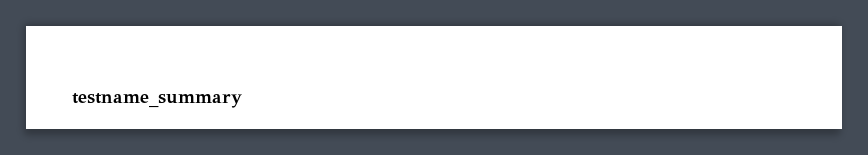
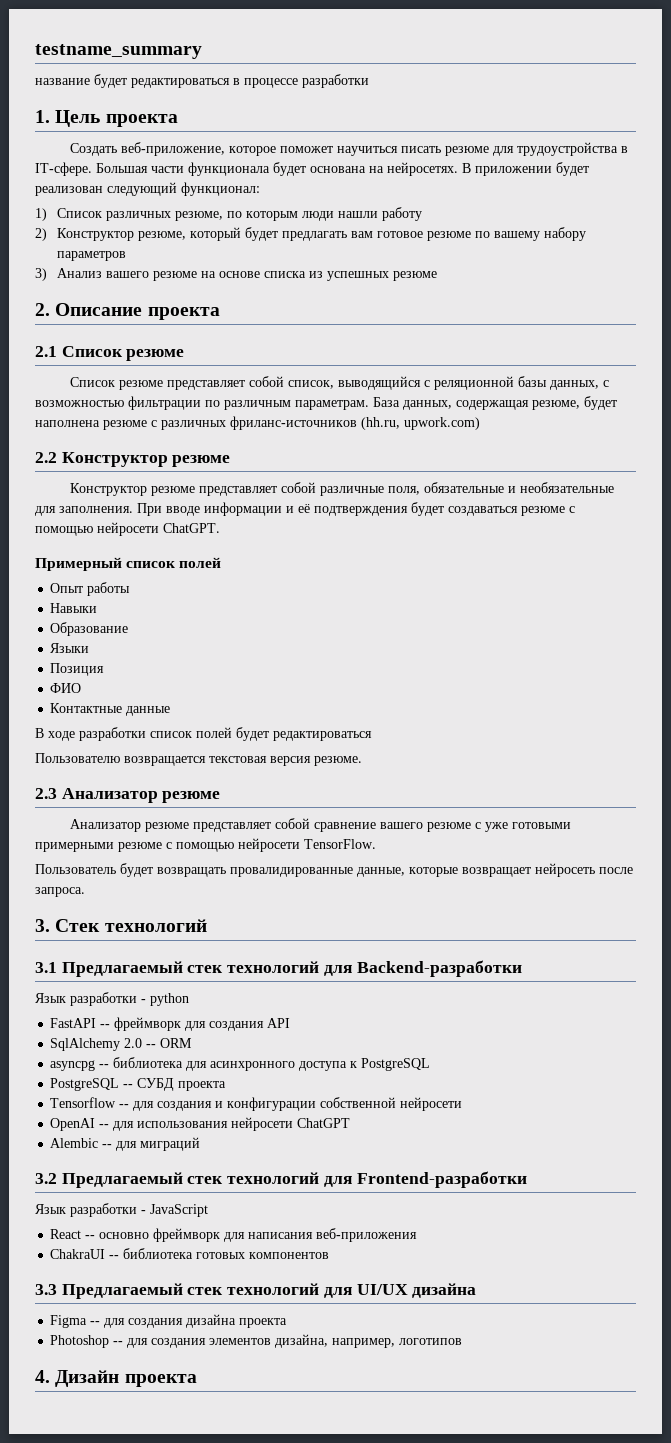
+ название будет редактироваться в процессе разработки
+ 1. Цель проекта
+ Создать веб-приложение, которое поможет научиться писать резюме для трудоустройства в IT-сфере. Большая части функционала будет основана на нейросетях. В приложении будет реализован следующий функционал:
+ 1) Список различных резюме, по которым люди нашли работу
+ 2) Конструктор резюме, который будет предлагать вам готовое резюме по вашему набору параметров
+ 3) Анализ вашего резюме на основе списка из успешных резюме
+ 2. Описание проекта
+ 2.1 Список резюме
+ Список резюме представляет собой список, выводящийся с реляционной базы данных, с возможностью фильтрации по различным параметрам. База данных, содержащая резюме, будет наполнена резюме с различных фриланс-источников (hh.ru, upwork.com)
+ 2.2 Конструктор резюме
+ Конструктор резюме представляет собой различные поля, обязательные и необязательные для заполнения. При вводе информации и её подтверждения будет создаваться резюме с помощью нейросети ChatGPT.
+ Примерный список полей
+ Опыт работы
+ Навыки
+ Образование
+ Языки
+ Позиция
+ ФИО
+ Контактные данные
+ В ходе разработки список полей будет редактироваться
+ Пользователю возвращается текстовая версия резюме.
+ 2.3 Анализатор резюме
+ Анализатор резюме представляет собой сравнение вашего резюме с уже готовыми примерными резюме с помощью нейросети TensorFlow.
+ Пользователь будет возвращать провалидированные данные, которые возвращает нейросеть после запроса.
+ 3. Стек технологий
+ 3.1 Предлагаемый стек технологий для Backend-разработки
+ Язык разработки - python
+ FastAPI -- фреймворк для создания API
+ SqlAlchemy 2.0 -- ORM
+ asyncpg -- библиотека для асинхронного доступа к PostgreSQL
+ PostgreSQL -- СУБД проекта
+ Tensorflow -- для создания и конфигурации собственной нейросети
+ OpenAI -- для использования нейросети ChatGPT
+ Alembic -- для миграций
+ 3.2 Предлагаемый стек технологий для Frontend-разработки
+ Язык разработки - JavaScript
+ React -- основно фреймворк для написания веб-приложения
+ ChakraUI -- библиотека готовых компонентов
+ 3.3 Предлагаемый стек технологий для UI/UX дизайна
+ Figma -- для создания дизайна проекта
+ Photoshop -- для создания элементов дизайна, например, логотипов
+ 4. Дизайн проекта

